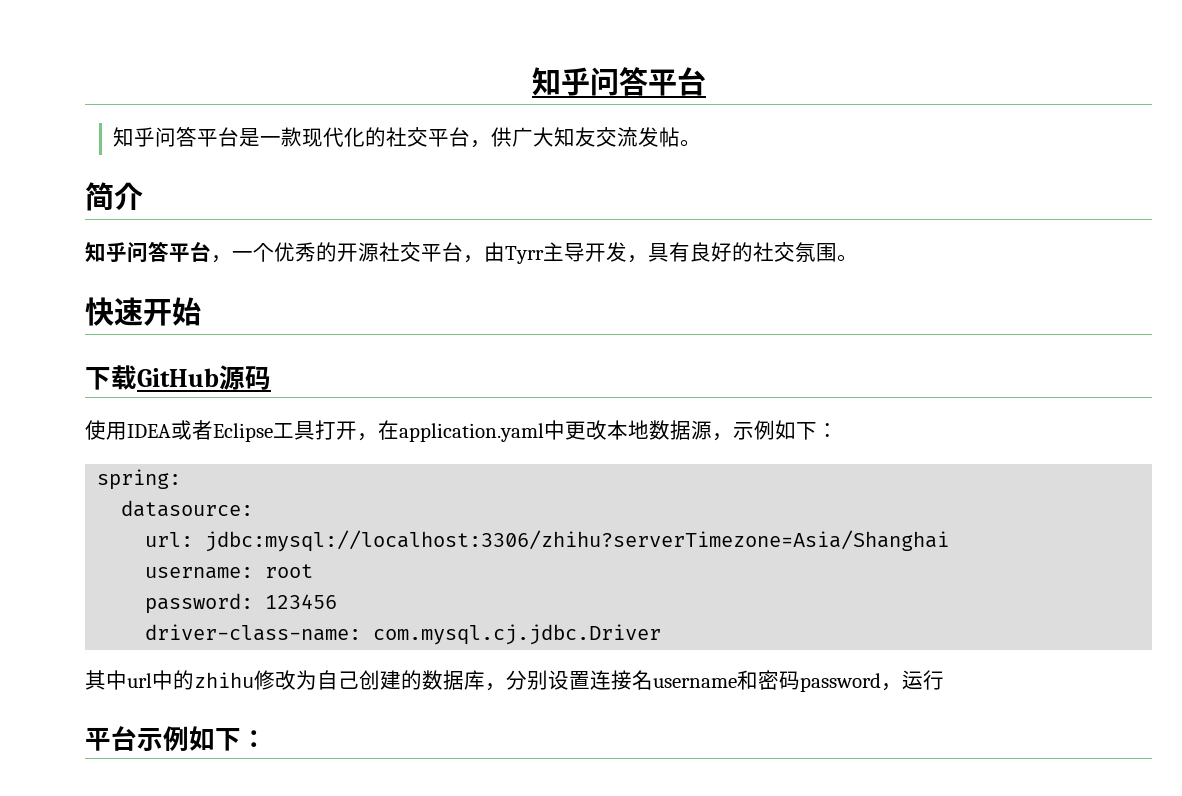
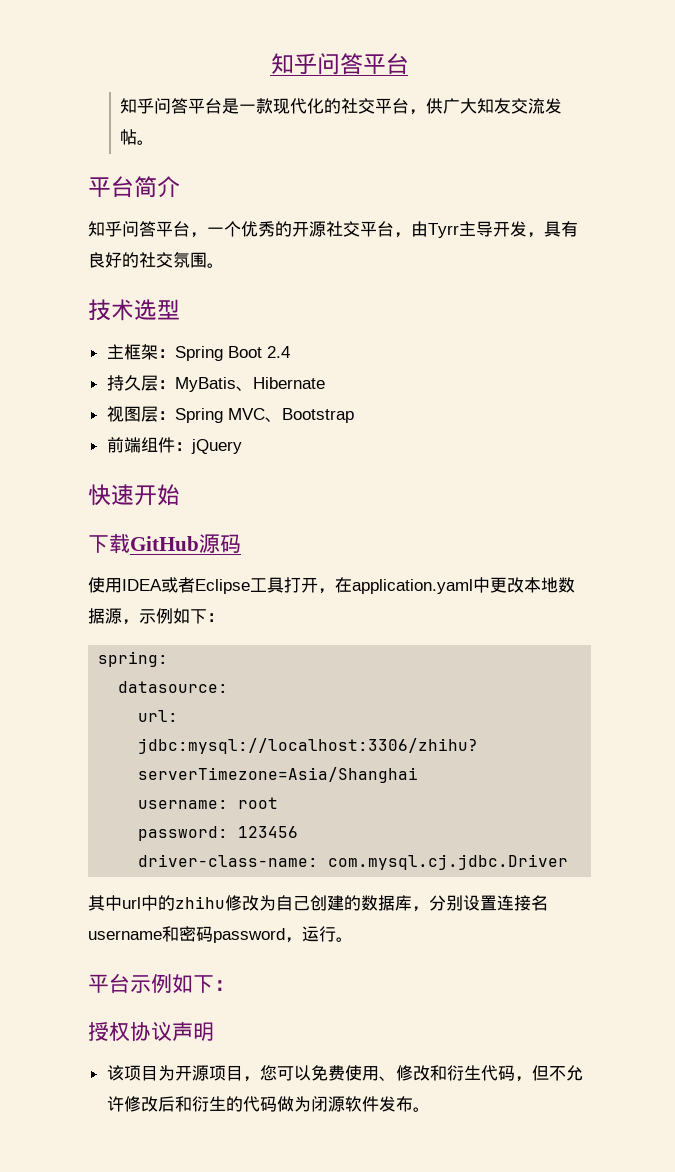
- 简介
+ 平台简介
+ 技术选型
+ 主框架：Spring Boot 2.4
+ 持久层：MyBatis、Hibernate
+ 视图层：Spring MVC、Bootstrap
+ 前端组件：jQuery
- 其中url中的zhihu修改为自己创建的数据库，分别设置连接名username和密码password，运行
+ 其中url中的zhihu修改为自己创建的数据库，分别设置连接名username和密码password，运行。
+ 授权协议声明
+ 该项目为开源项目，您可以免费使用、修改和衍生代码，但不允许修改后和衍生的代码做为闭源软件发布。

